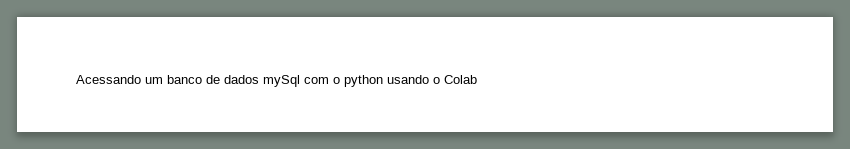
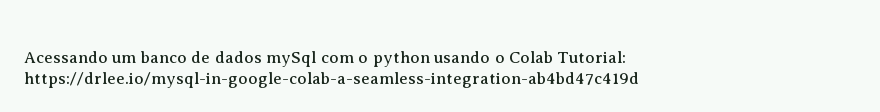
- Acessando um banco de dados mySql com o python usando o Colab
+ Acessando um banco de dados mySql com o python usando o Colab Tutorial: https://drlee.io/mysql-in-google-colab-a-seamless-integration-ab4bd47c419d

